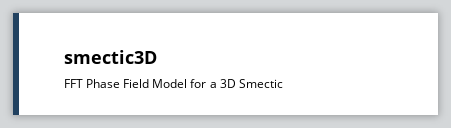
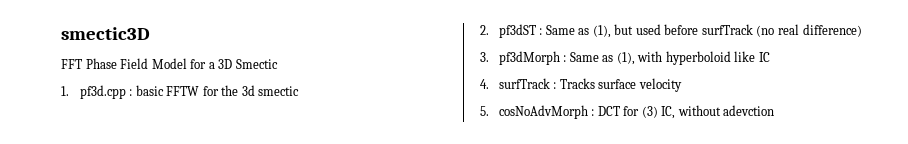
+ 1. pf3d.cpp : basic FFTW for the 3d smectic
+ 2. pf3dST : Same as (1), but used before surfTrack (no real difference)
+ 3. pf3dMorph : Same as (1), with hyperboloid like IC
+ 4. surfTrack : Tracks surface velocity
+ 5. cosNoAdvMorph : DCT for (3) IC, without adevction

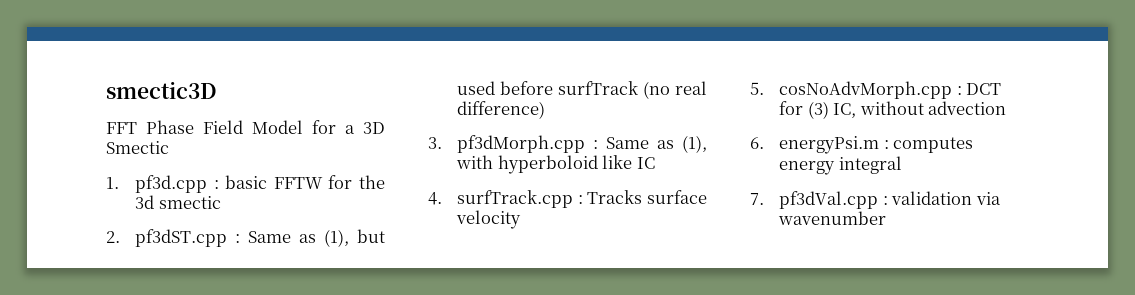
- 2. pf3dST : Same as (1), but used before surfTrack (no real difference)
+ 2. pf3dST.cpp : Same as (1), but used before surfTrack (no real difference)
- 3. pf3dMorph : Same as (1), with hyperboloid like IC
+ 3. pf3dMorph.cpp : Same as (1), with hyperboloid like IC
- 4. surfTrack : Tracks surface velocity
+ 4. surfTrack.cpp : Tracks surface velocity
- 5. cosNoAdvMorph : DCT for (3) IC, without adevction
+ 5. cosNoAdvMorph.cpp : DCT for (3) IC, without advection
+ 6. energyPsi.m : computes energy integral
+ 7. pf3dVal.cpp : validation via wavenumber

